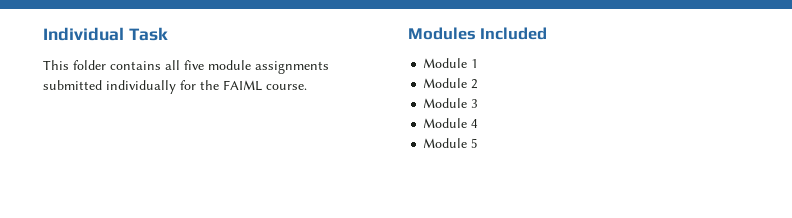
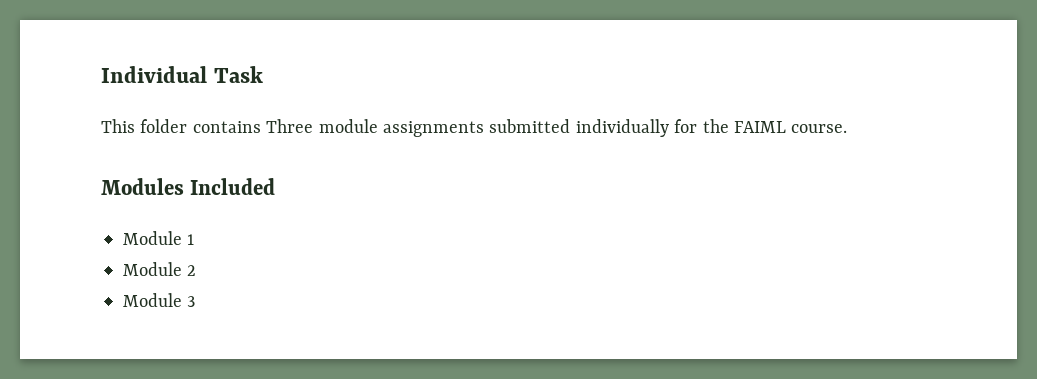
- This folder contains all five module assignments submitted individually for the FAIML course.
+ This folder contains Three module assignments submitted individually for the FAIML course.
- Module 4
- Module 5

